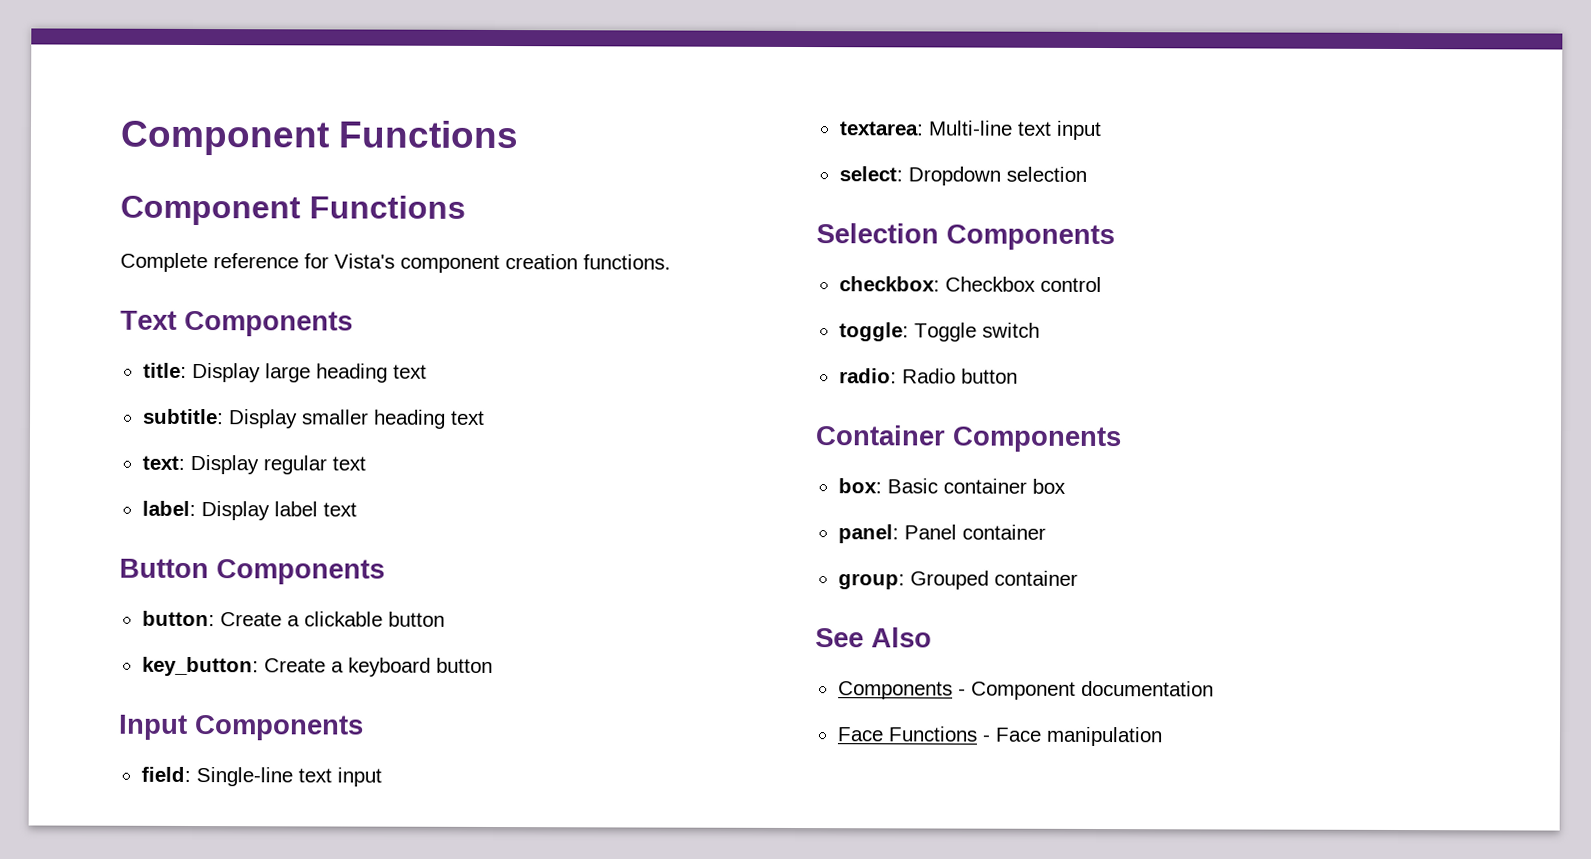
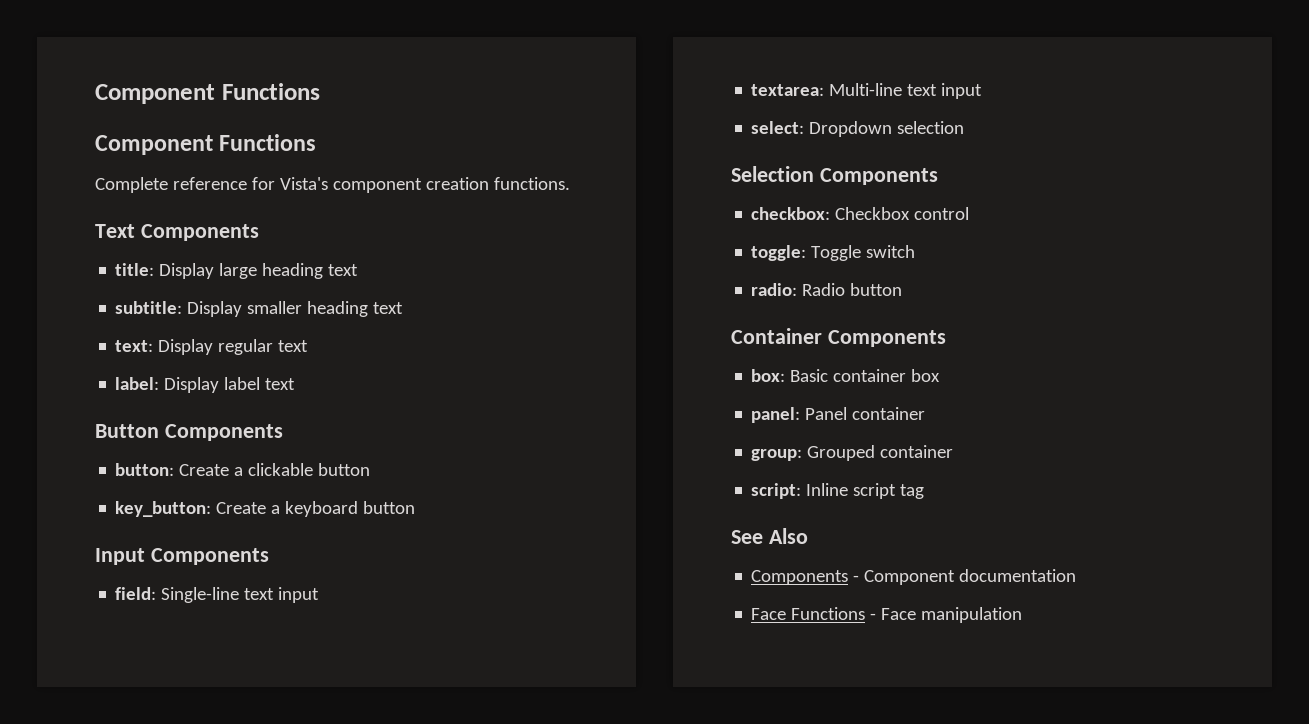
+ script: Inline script tag

